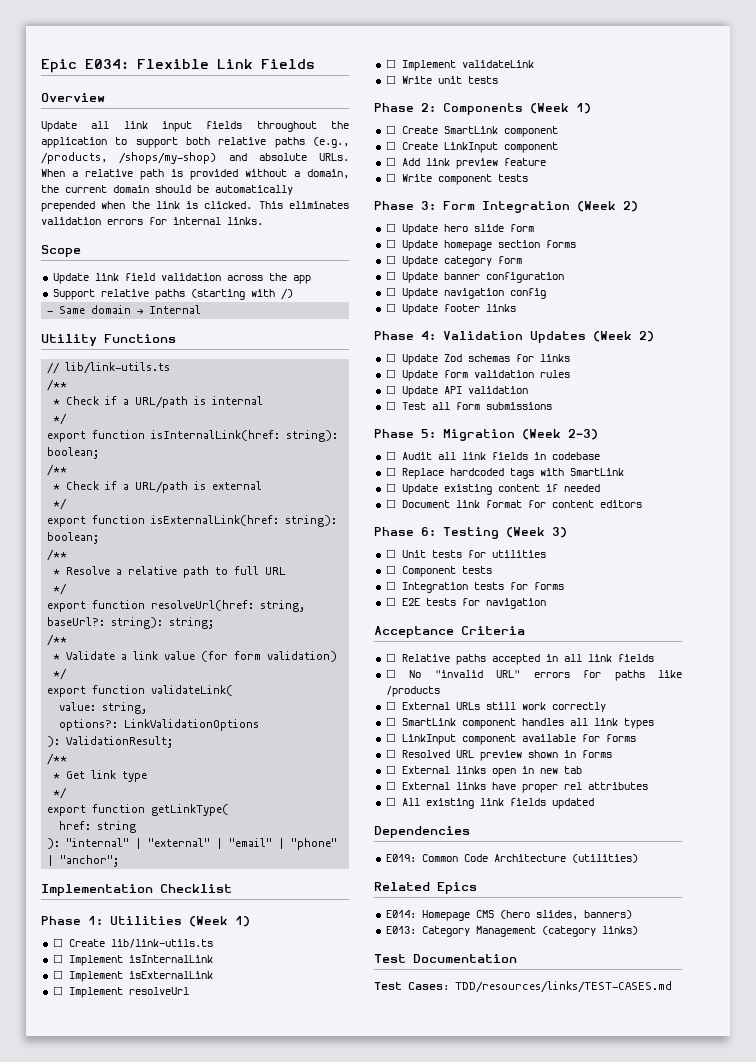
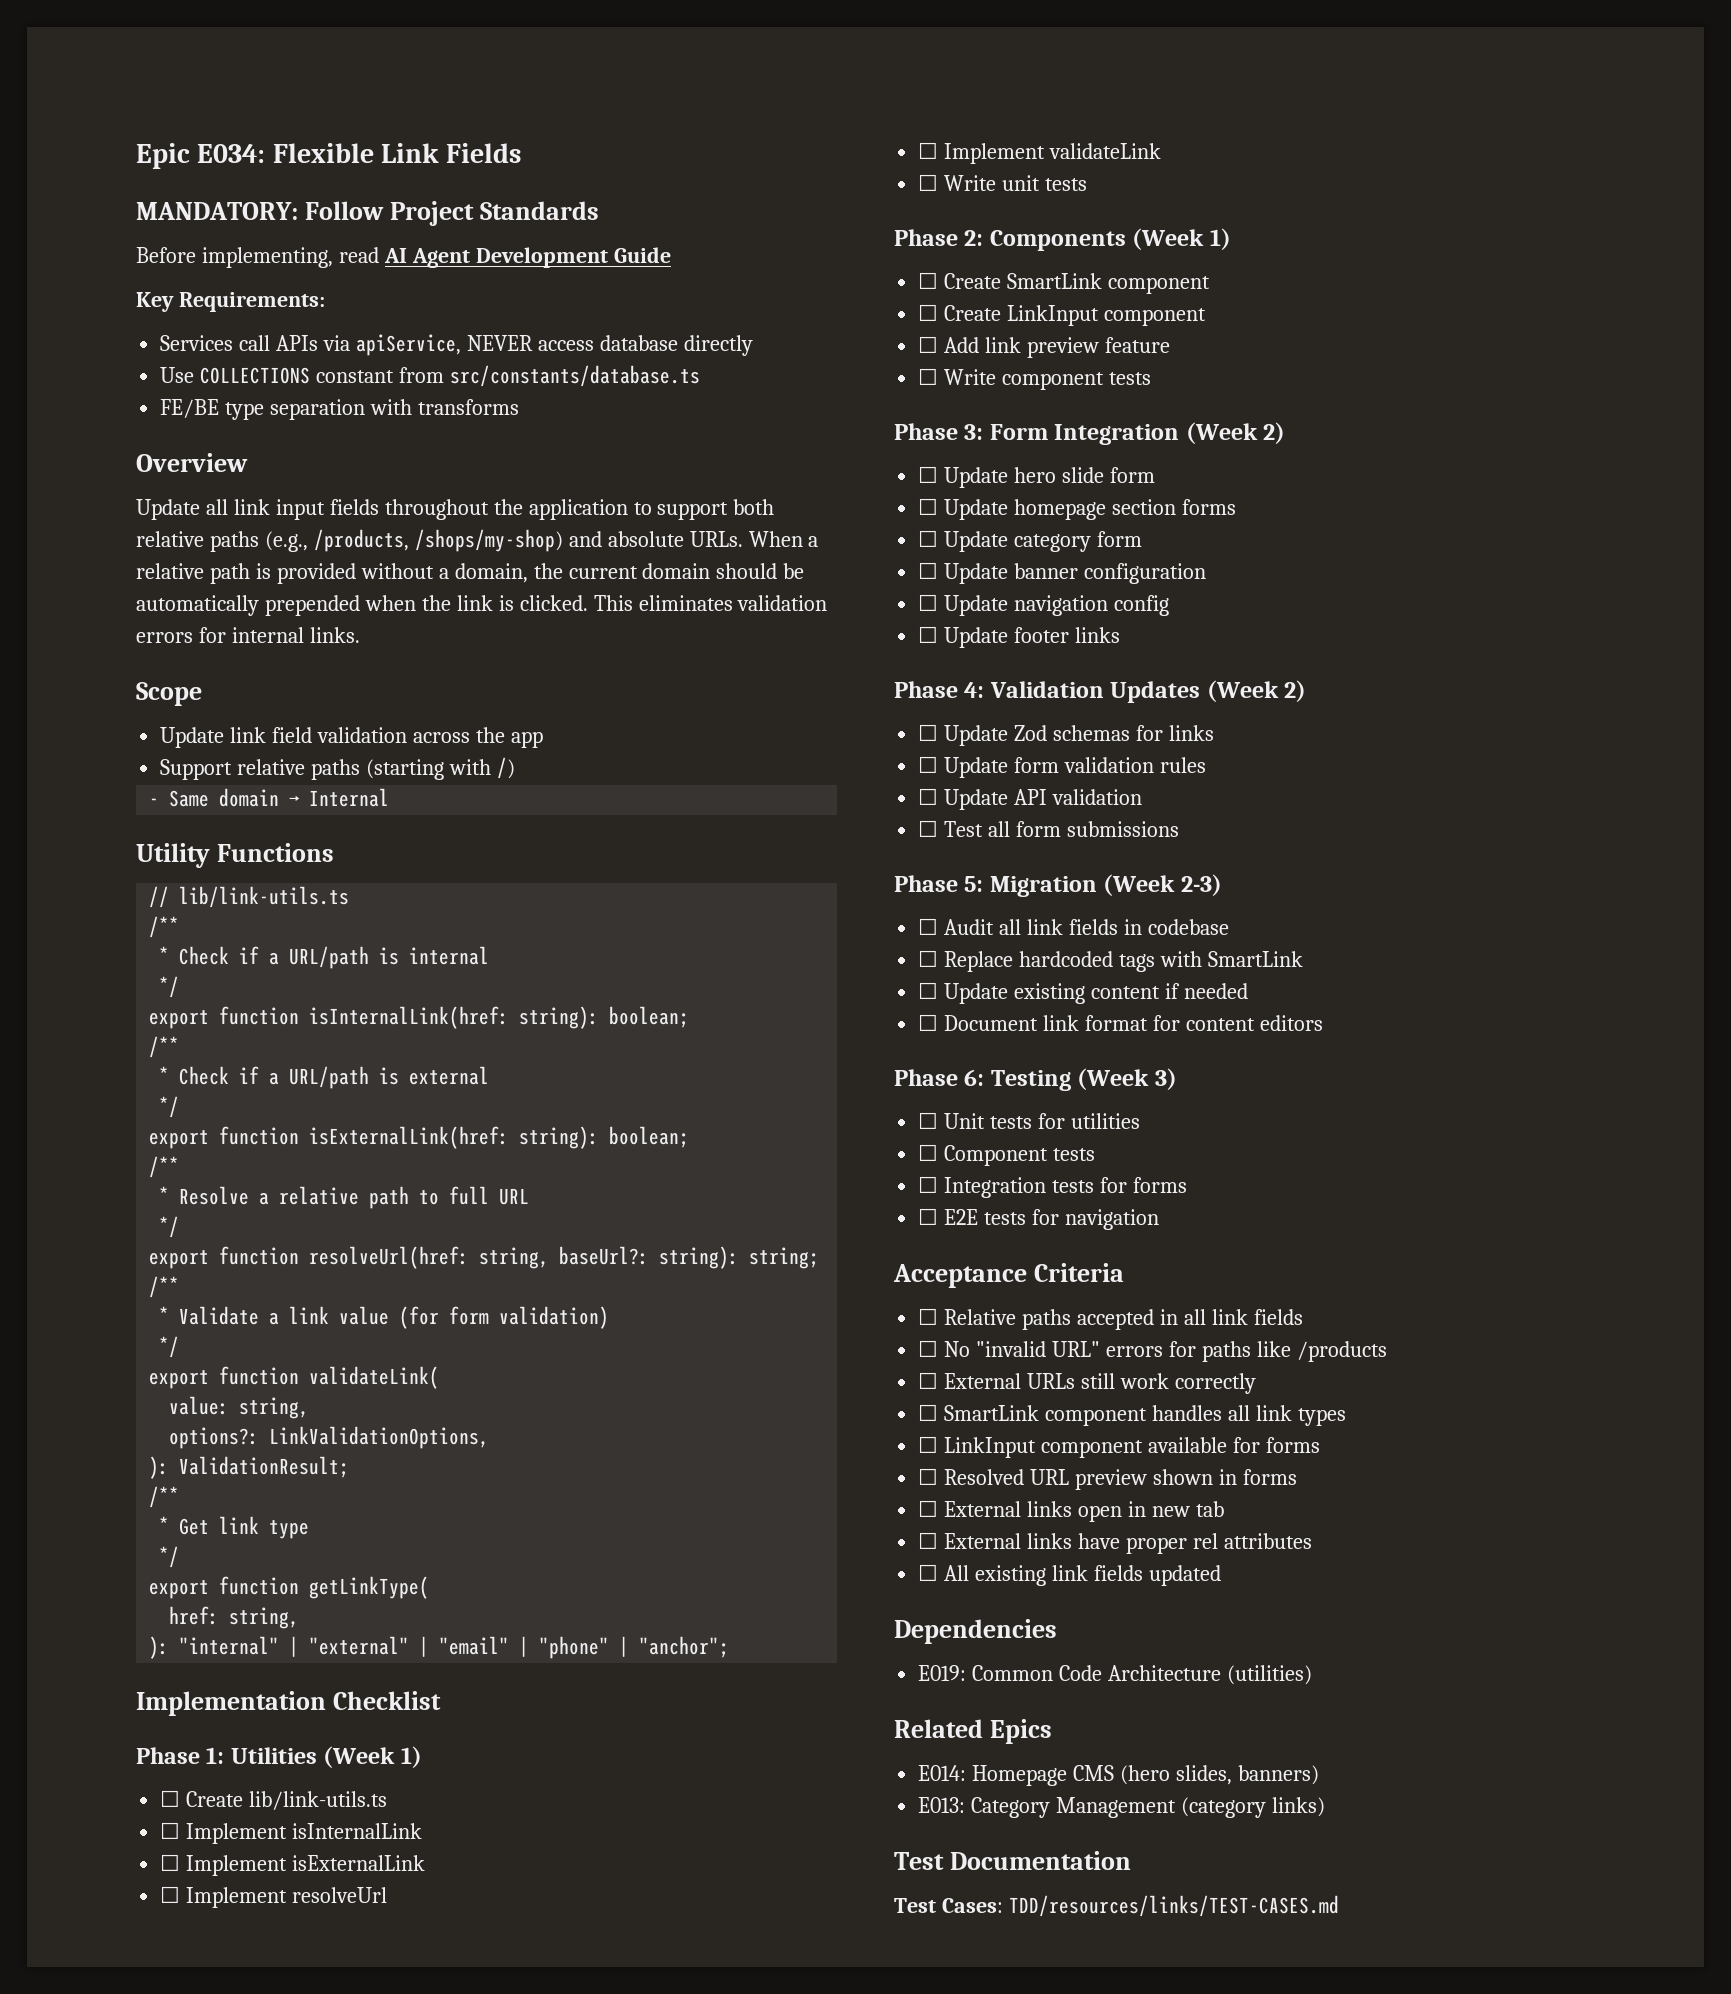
+ MANDATORY: Follow Project Standards
+ Before implementing, read AI Agent Development Guide
+ Key Requirements:
+ Services call APIs via apiService, NEVER access database directly
+ Use COLLECTIONS constant from src/constants/database.ts
+ FE/BE type separation with transforms
- options?: LinkValidationOptions
+ options?: LinkValidationOptions,
- href: string
+ href: string,

